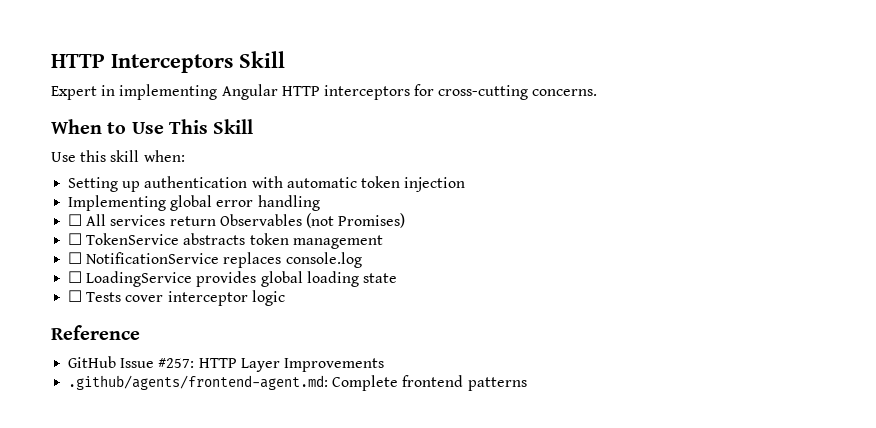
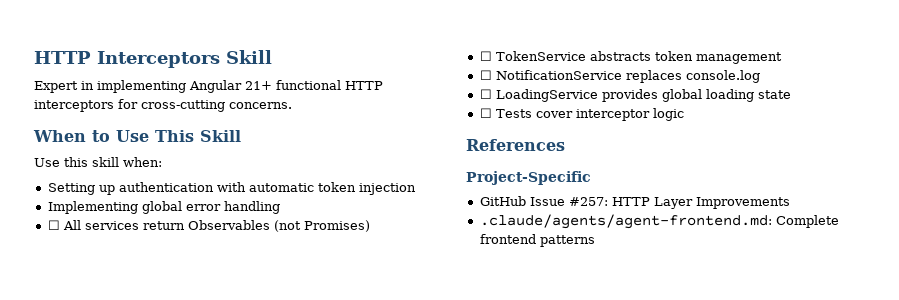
- Expert in implementing Angular HTTP interceptors for cross-cutting concerns.
+ Expert in implementing Angular 21+ functional HTTP interceptors for cross-cutting concerns.
- Reference
+ References
+ Project-Specific
- .github/agents/frontend-agent.md: Complete frontend patterns
+ .claude/agents/agent-frontend.md: Complete frontend patterns

